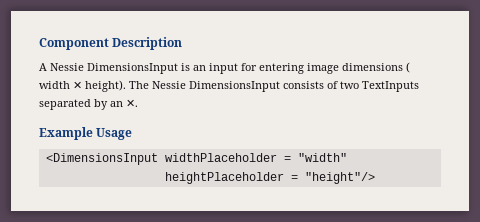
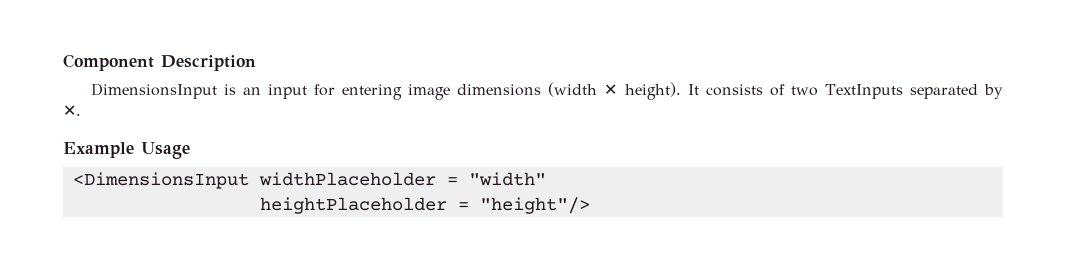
- A Nessie DimensionsInput is an input for entering image dimensions ( width ✕ height). The Nessie DimensionsInput consists of two TextInputs separated by an ✕.
+ DimensionsInput is an input for entering image dimensions (width ✕ height). It consists of two TextInputs separated by ✕.

